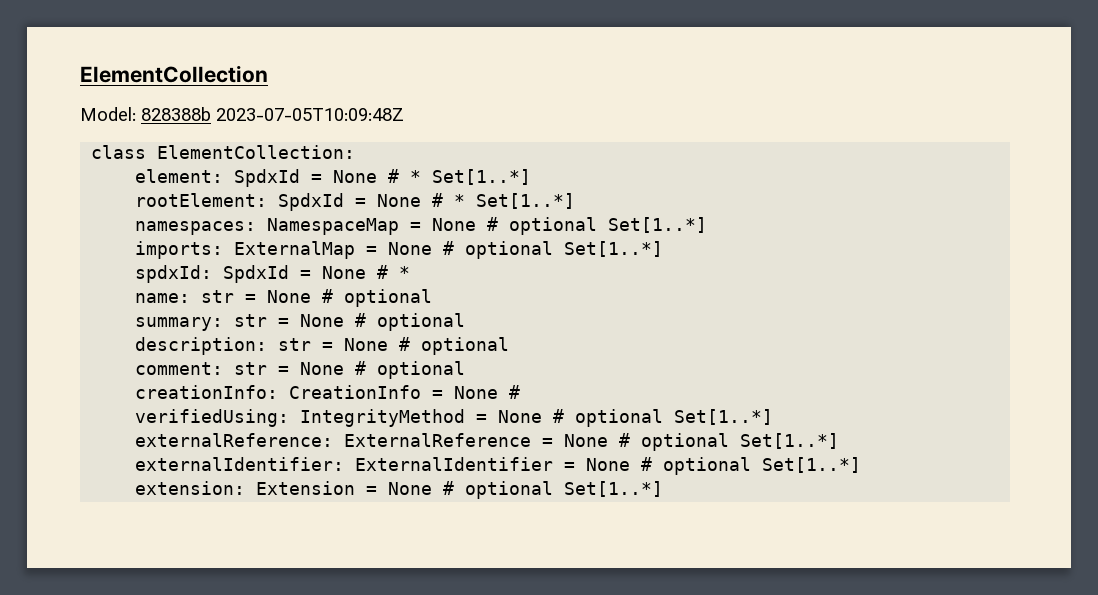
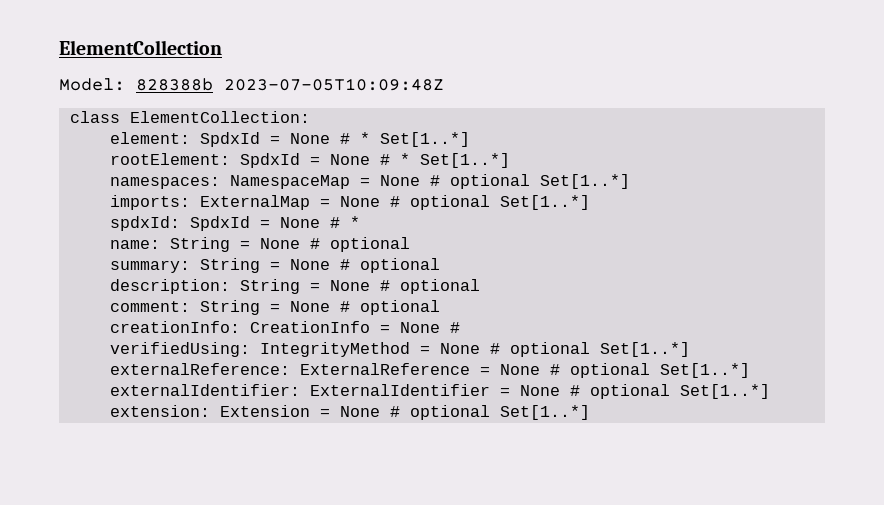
- name: str = None # optional
+ name: String = None # optional
- summary: str = None # optional
+ summary: String = None # optional
- description: str = None # optional
+ description: String = None # optional
- comment: str = None # optional
+ comment: String = None # optional

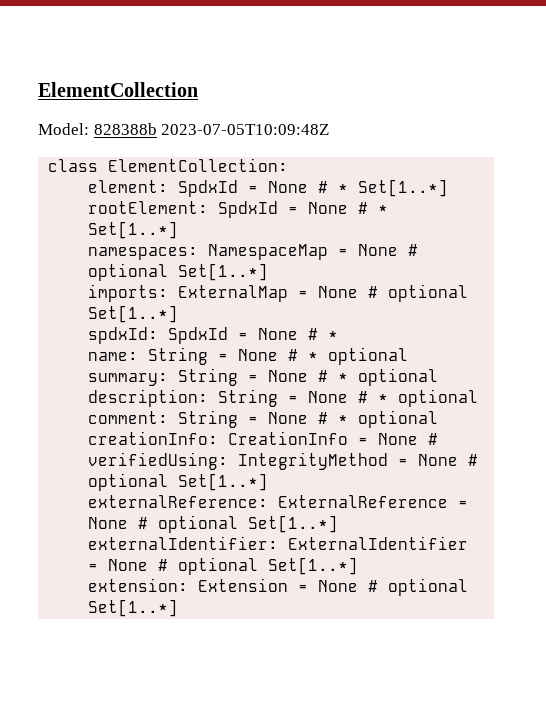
- name: String = None # optional
+ name: String = None # * optional
- summary: String = None # optional
+ summary: String = None # * optional
- description: String = None # optional
+ description: String = None # * optional
- comment: String = None # optional
+ comment: String = None # * optional

